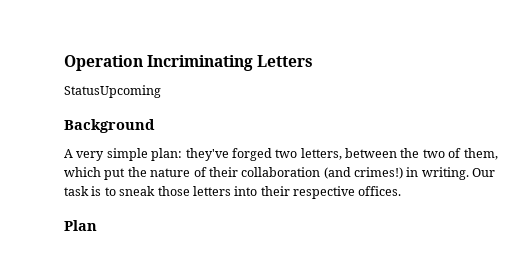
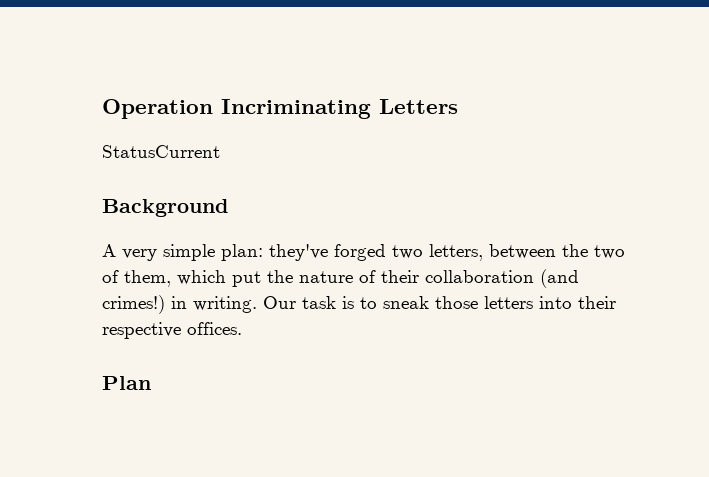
- StatusUpcoming
+ StatusCurrent

